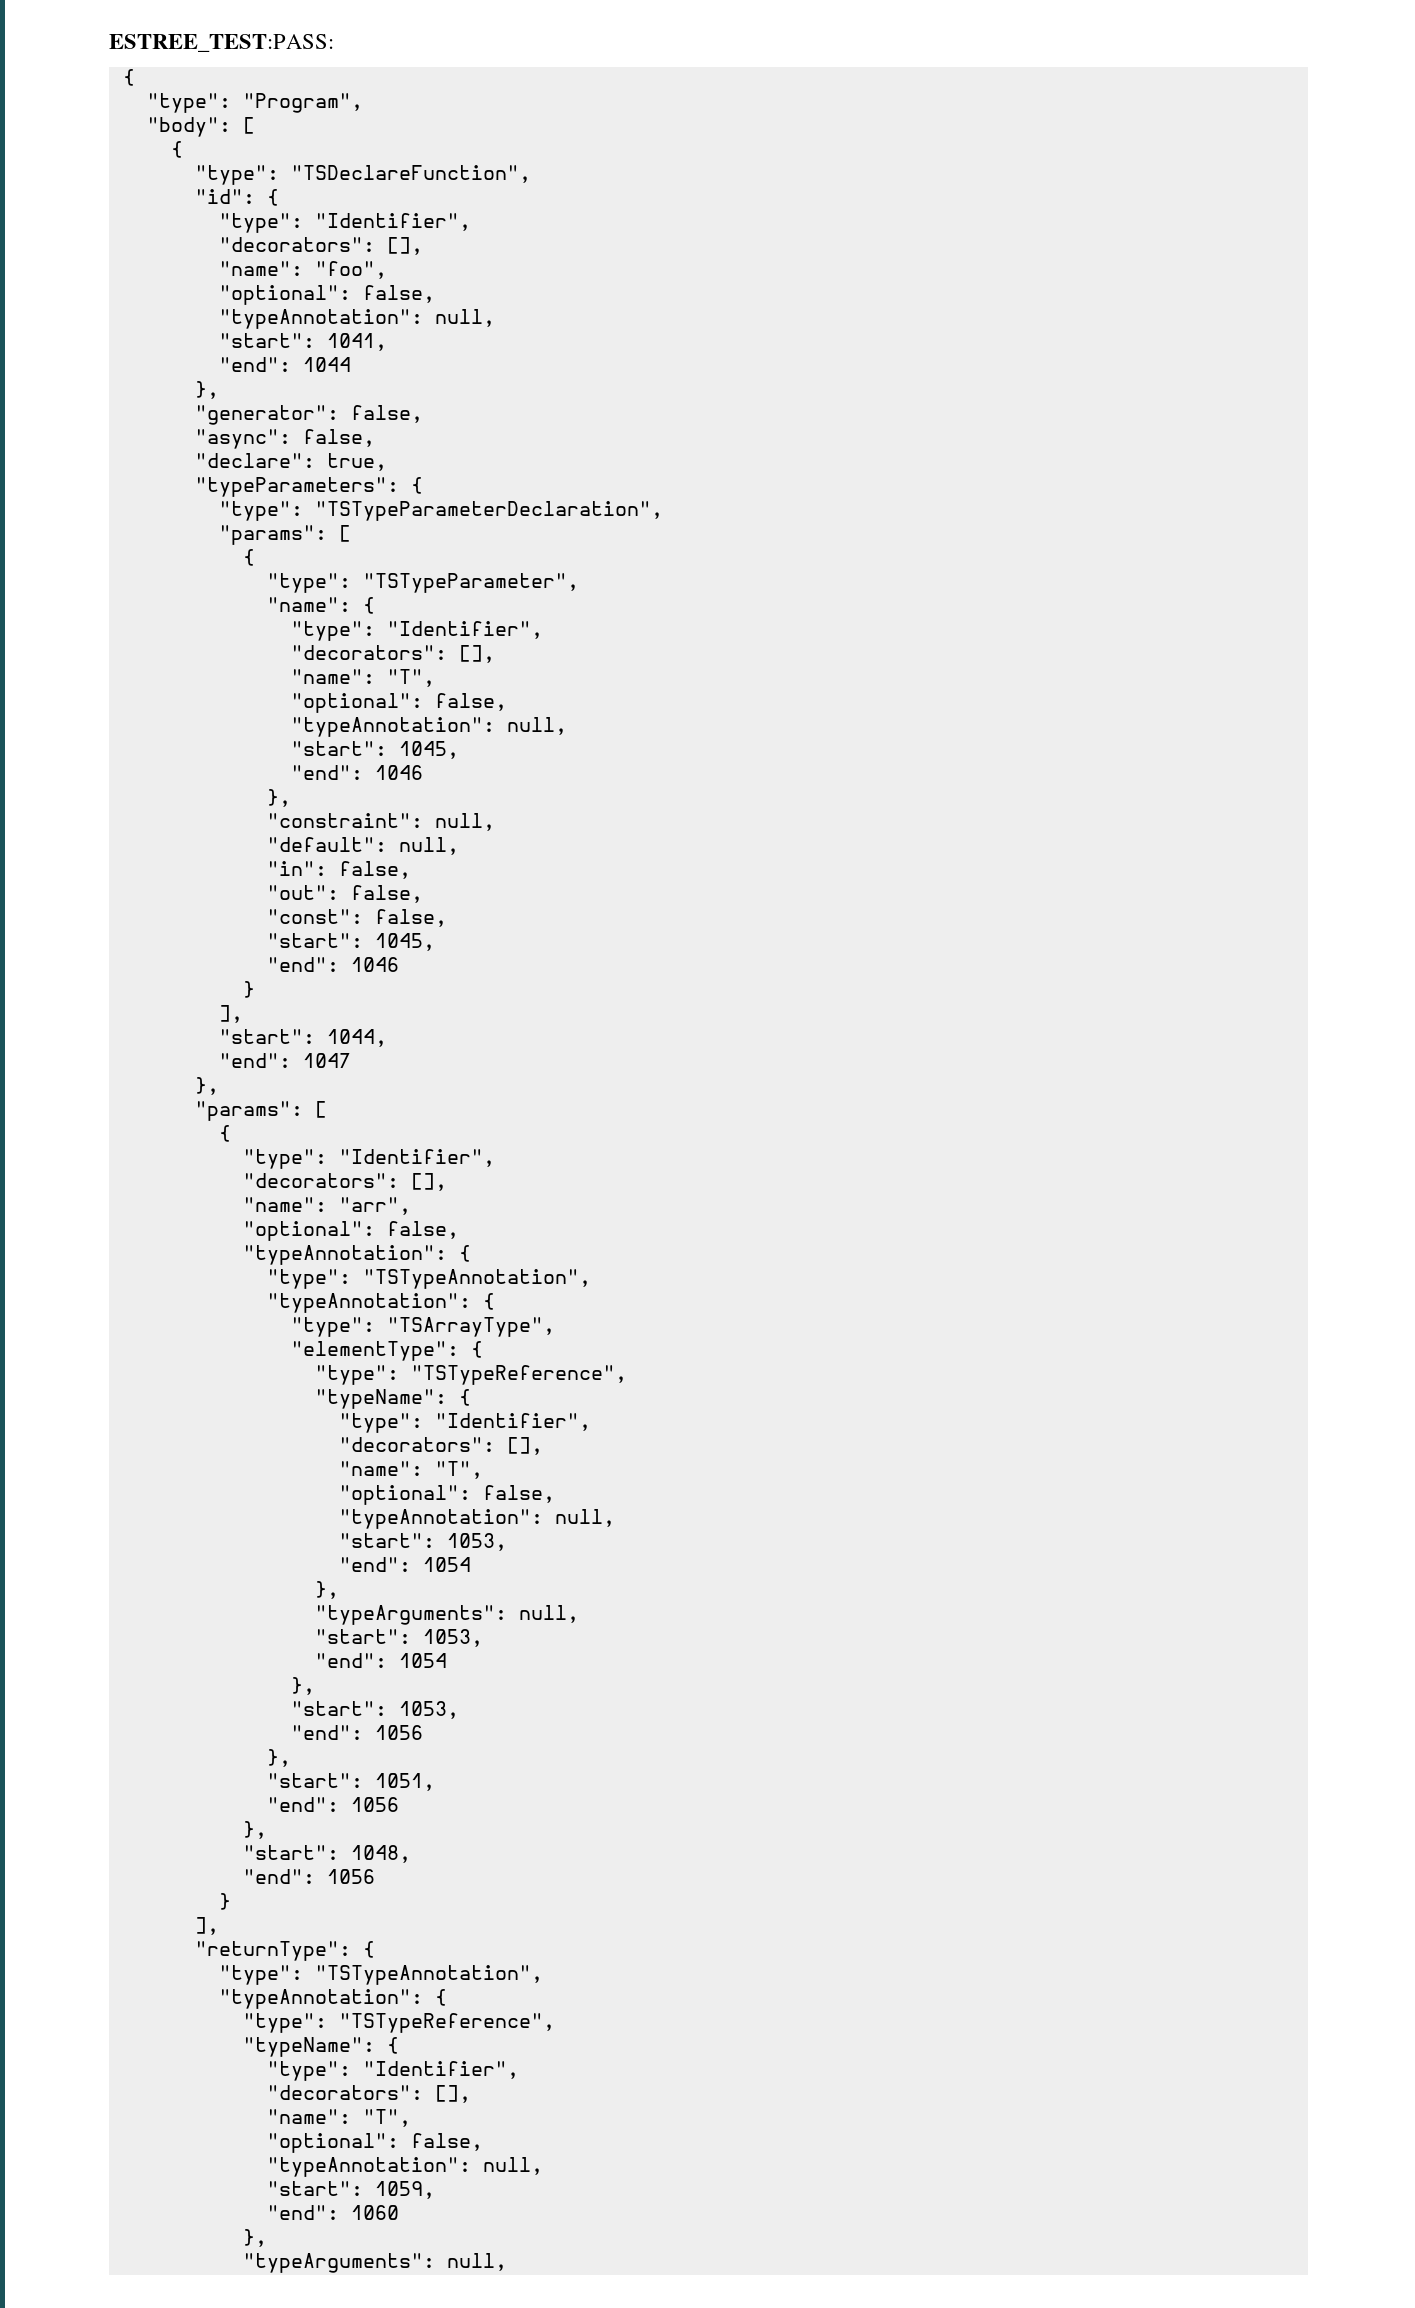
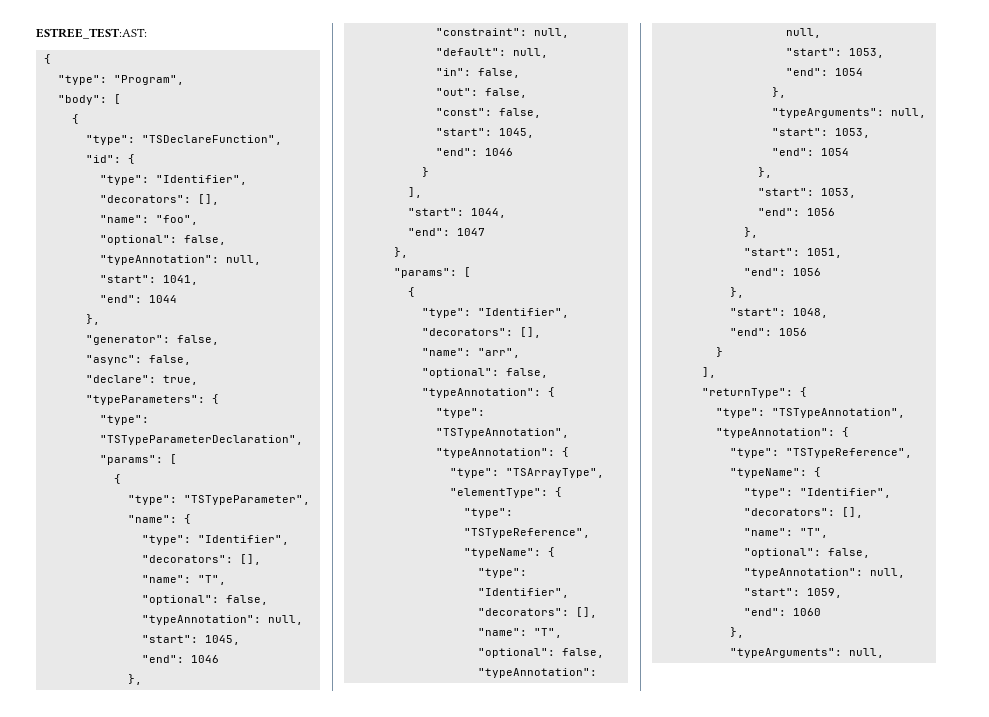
- ESTREE_TEST:PASS:
+ ESTREE_TEST:AST:

